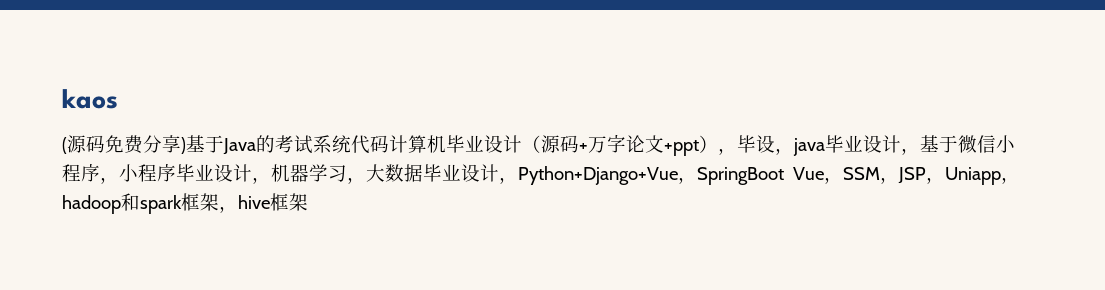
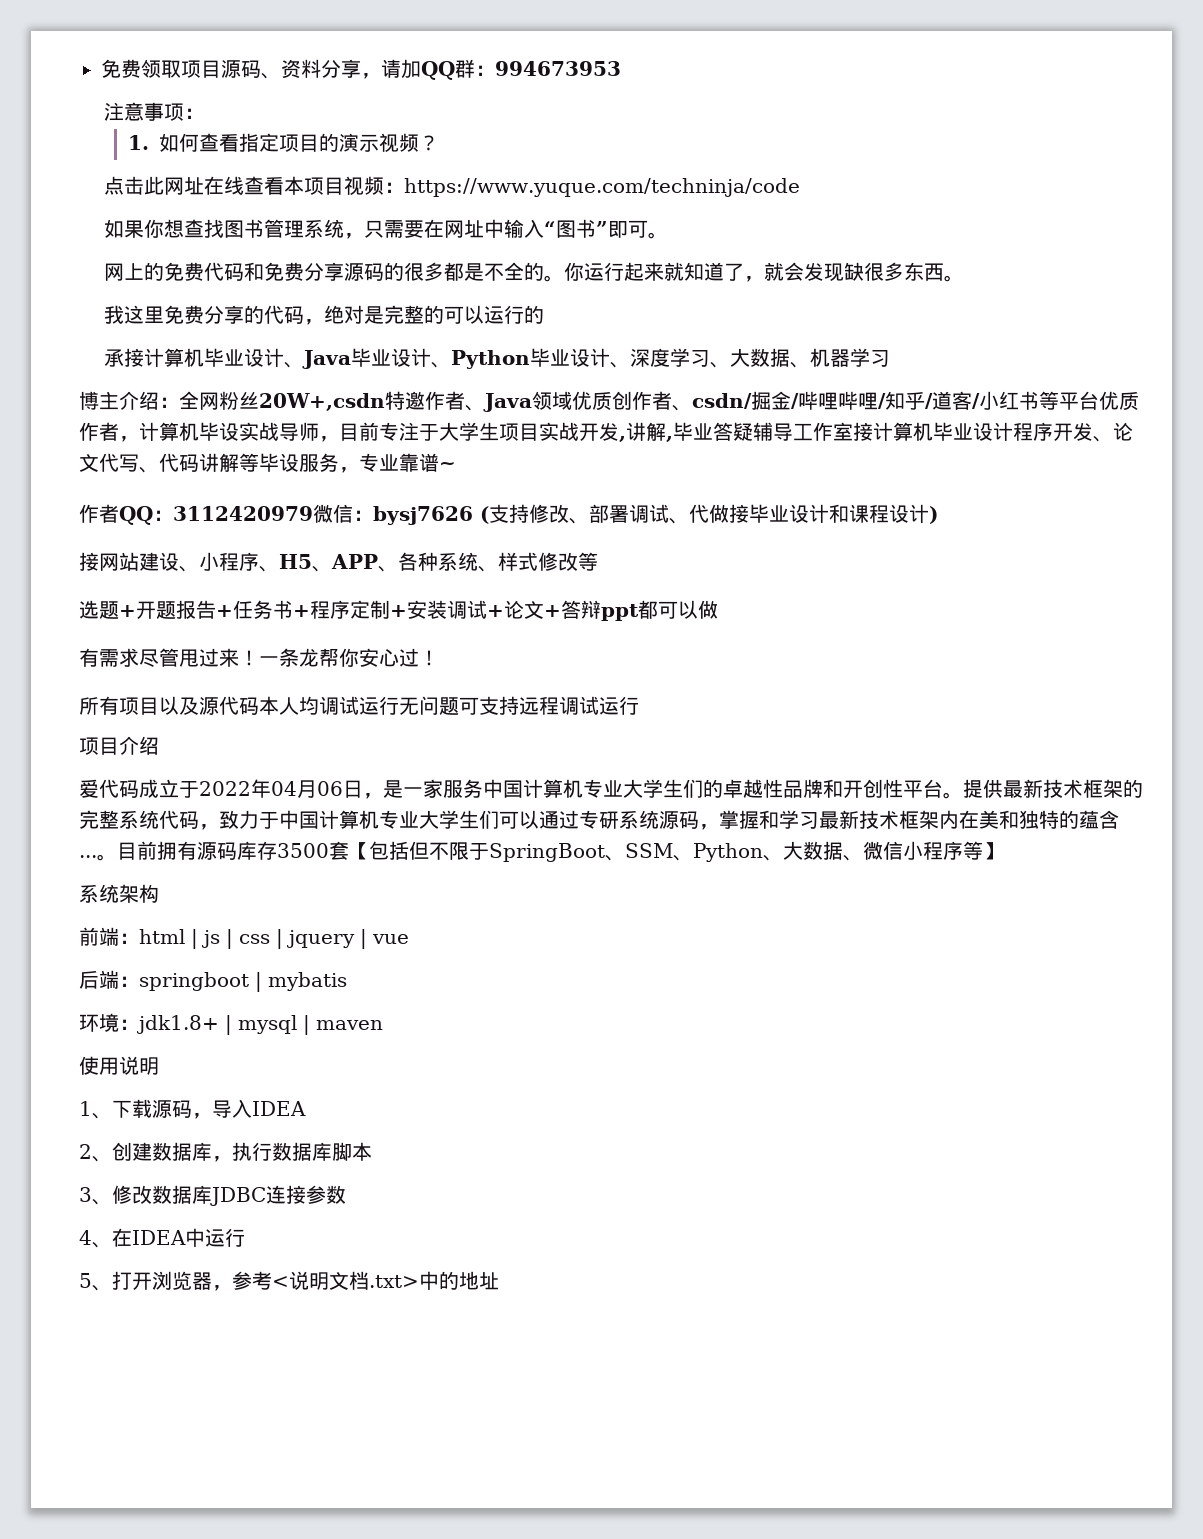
- kaos
- (源码免费分享)基于Java的考试系统代码计算机毕业设计（源码+万字论文+ppt），毕设，java毕业设计，基于微信小程序，小程序毕业设计，机器学习，大数据毕业设计，Python+Django+Vue，SpringBoot Vue，SSM，JSP，Uniapp，hadoop和spark框架，hive框架
+ 免费领取项目源码、资料分享，请加QQ群：994673953
+ 注意事项：
+ 1.如何查看指定项目的演示视频？
+ 点击此网址在线查看本项目视频：https://www.yuque.com/techninja/code
+ 如果你想查找图书管理系统，只需要在网址中输入“图书”即可。
+ 网上的免费代码和免费分享源码的很多都是不全的。你运行起来就知道了，就会发现缺很多东西。
+ 我这里免费分享的代码，绝对是完整的可以运行的
+ 承接计算机毕业设计、Java毕业设计、Python毕业设计、深度学习、大数据、机器学习
+ 博主介绍：全网粉丝20W+,csdn特邀作者、Java领域优质创作者、csdn/掘金/哔哩哔哩/知乎/道客/小红书等平台优质作者，计算机毕设实战导师，目前专注于大学生项目实战开发,讲解,毕业答疑辅导工作室接计算机毕业设计程序开发、论文代写、代码讲解等毕设服务，专业靠谱~
+ 作者QQ：3112420979微信：bysj7626 (支持修改、部署调试、代做接毕业设计和课程设计)
+ 接网站建设、小程序、H5、APP、各种系统、样式修改等
+ 选题+开题报告+任务书+程序定制+安装调试+论文+答辩ppt都可以做
+ 有需求尽管甩过来！一条龙帮你安心过！
+ 所有项目以及源代码本人均调试运行无问题可支持远程调试运行
+ 项目介绍
+ 爱代码成立于2022年04月06日，是一家服务中国计算机专业大学生们的卓越性品牌和开创性平台。提供最新技术框架的完整系统代码，致力于中国计算机专业大学生们可以通过专研系统源码，掌握和学习最新技术框架内在美和独特的蕴含...。目前拥有源码库存3500套【包括但不限于SpringBoot、SSM、Python、大数据、微信小程序等】
+ 系统架构
+ 前端：html | js | css | jquery | vue
+ 后端：springboot | mybatis
+ 环境：jdk1.8+ | mysql | maven
+ 使用说明
+ 1、下载源码，导入IDEA
+ 2、创建数据库，执行数据库脚本
+ 3、修改数据库JDBC连接参数
+ 4、在IDEA中运行
+ 5、打开浏览器，参考<说明文档.txt>中的地址

